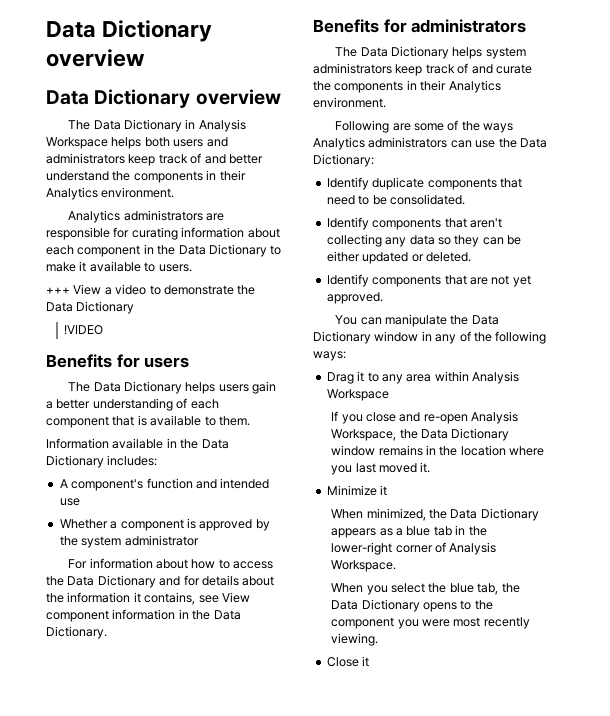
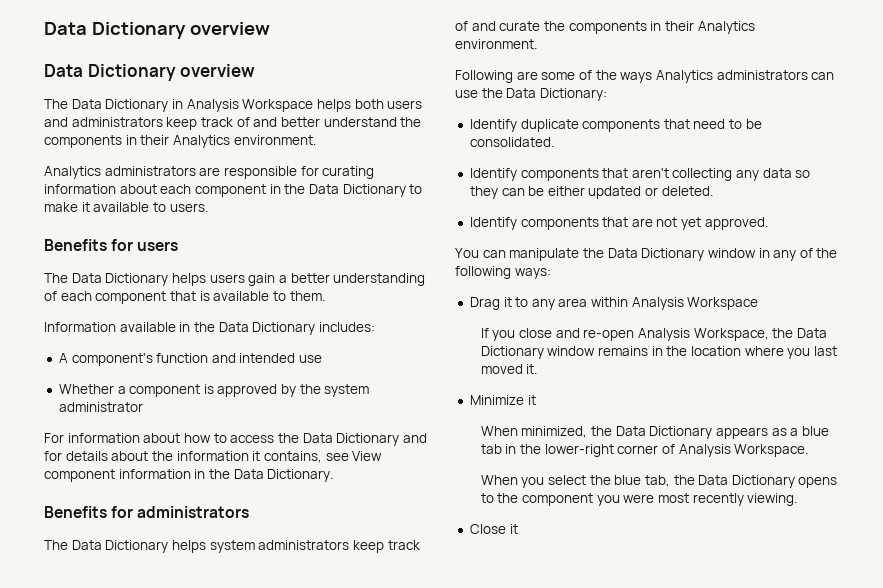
- +++ View a video to demonstrate the Data Dictionary
- !VIDEO

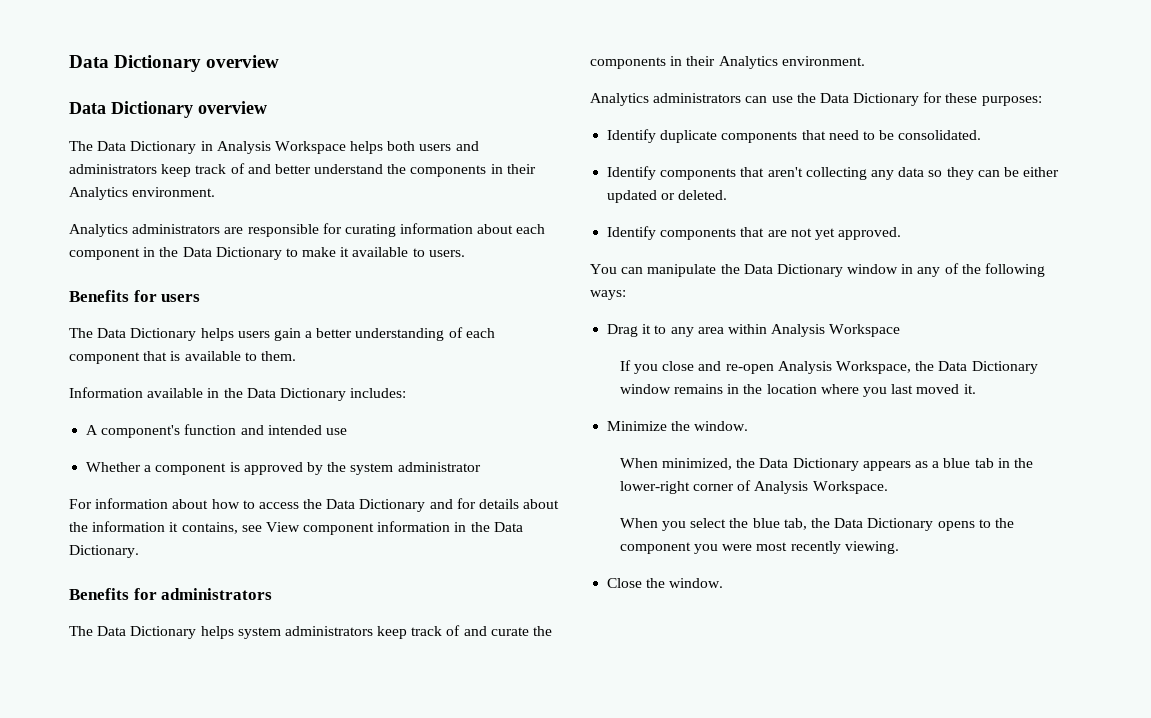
- Following are some of the ways Analytics administrators can use the Data Dictionary:
+ Analytics administrators can use the Data Dictionary for these purposes:
- Minimize it
+ Minimize the window.
- Close it
+ Close the window.

